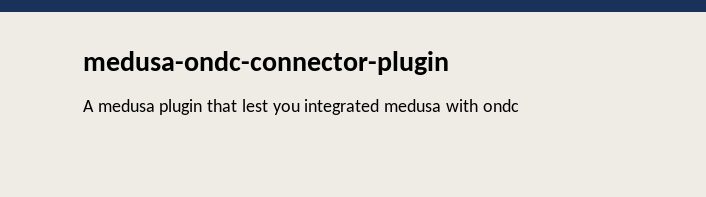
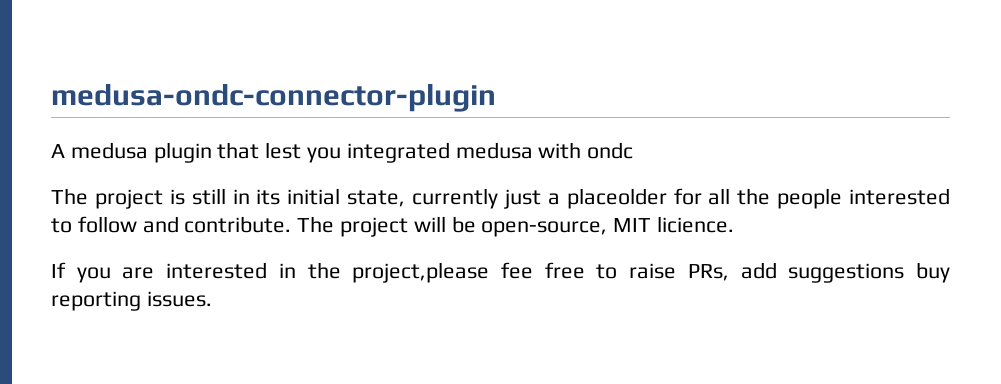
+ The project is still in its initial state, currently just a placeolder for all the people interested to follow and contribute. The project will be open-source, MIT licience.
+ If you are interested in the project,please fee free to raise PRs, add suggestions buy reporting issues.

